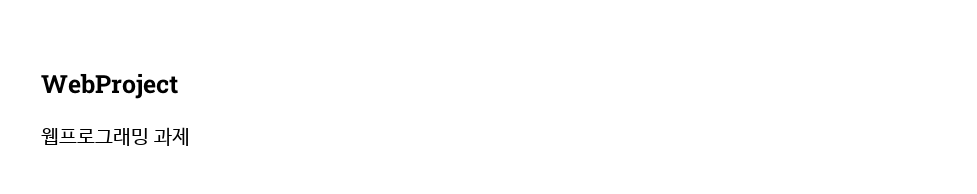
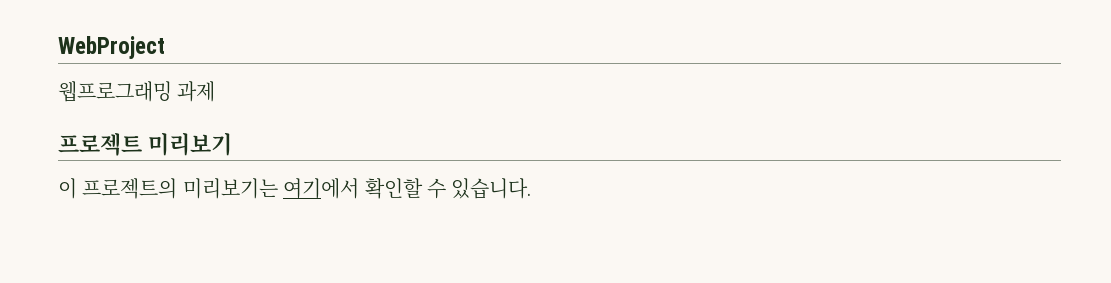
+ 프로젝트 미리보기
+ 이 프로젝트의 미리보기는 여기에서 확인할 수 있습니다.

